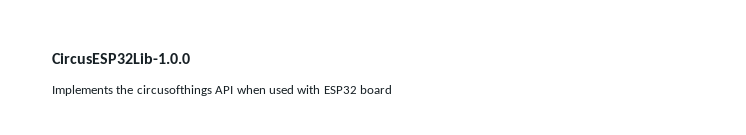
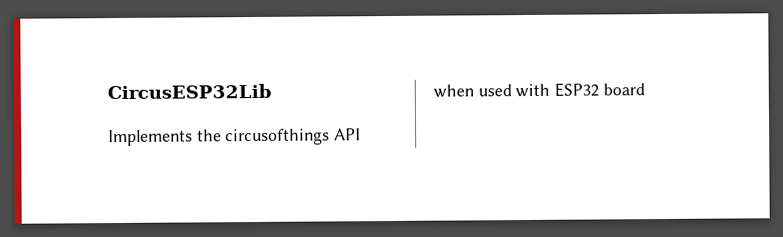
- CircusESP32Lib-1.0.0
+ CircusESP32Lib

